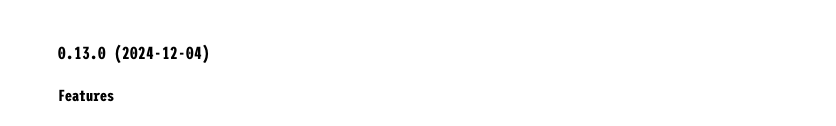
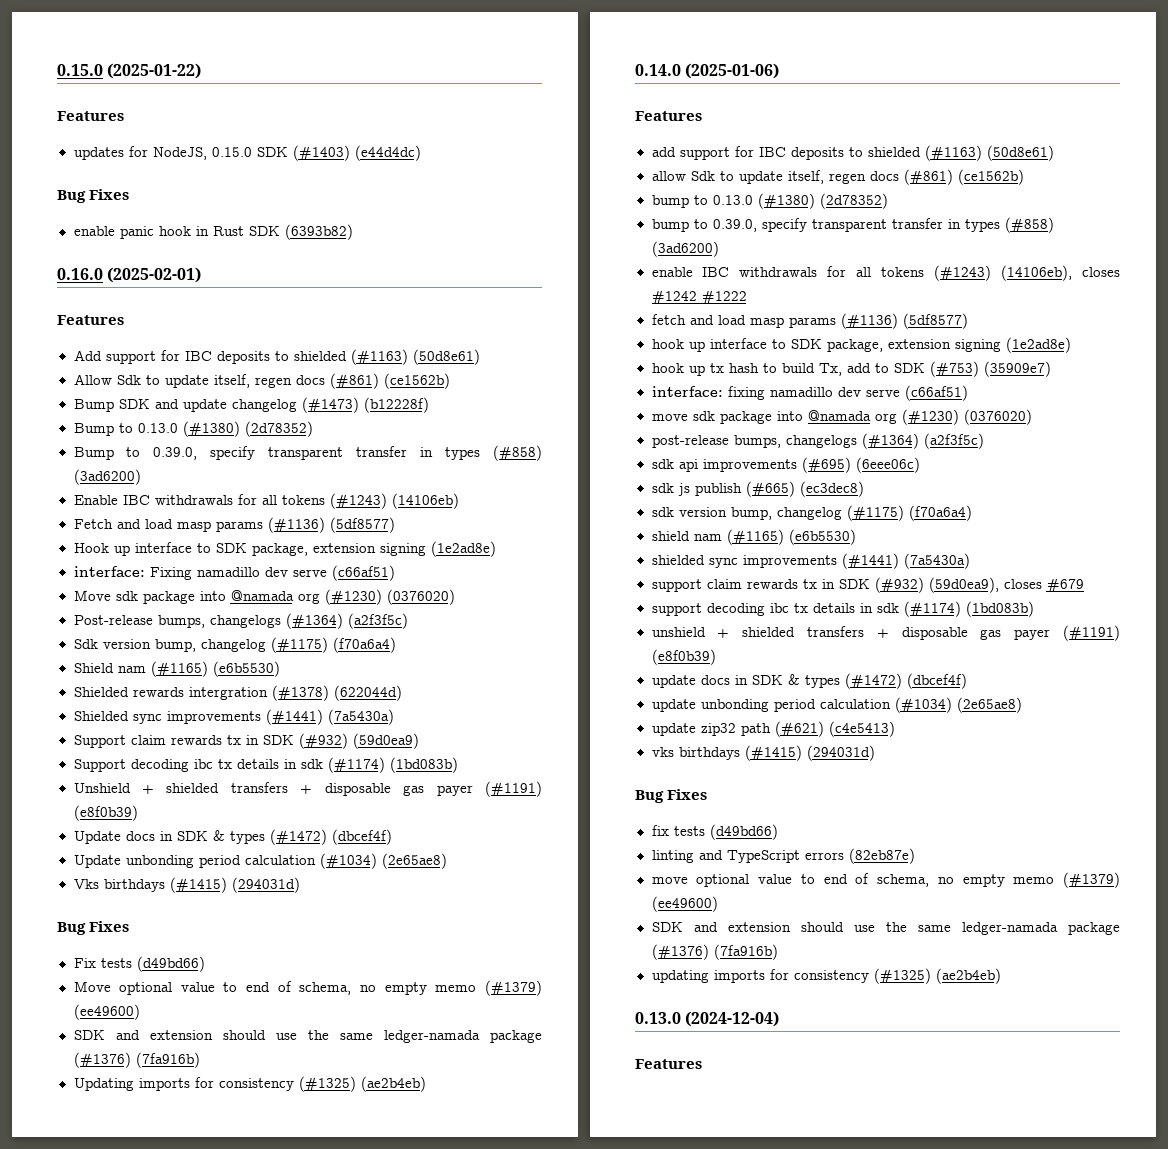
+ 0.15.0 (2025-01-22)
+ Features
+ updates for NodeJS, 0.15.0 SDK (#1403) (e44d4dc)
+ Bug Fixes
+ enable panic hook in Rust SDK (6393b82)
+ 0.16.0 (2025-02-01)
+ Features
+ Add support for IBC deposits to shielded (#1163) (50d8e61)
+ Allow Sdk to update itself, regen docs (#861) (ce1562b)
+ Bump SDK and update changelog (#1473) (b12228f)
+ Bump to 0.13.0 (#1380) (2d78352)
+ Bump to 0.39.0, specify transparent transfer in types (#858) (3ad6200)
+ Enable IBC withdrawals for all tokens (#1243) (14106eb)
+ Fetch and load masp params (#1136) (5df8577)
+ Hook up interface to SDK package, extension signing (1e2ad8e)
+ interface: Fixing namadillo dev serve (c66af51)
+ Move sdk package into @namada org (#1230) (0376020)
+ Post-release bumps, changelogs (#1364) (a2f3f5c)
+ Sdk version bump, changelog (#1175) (f70a6a4)
+ Shield nam (#1165) (e6b5530)
+ Shielded rewards intergration (#1378) (622044d)
+ Shielded sync improvements (#1441) (7a5430a)
+ Support claim rewards tx in SDK (#932) (59d0ea9)
+ Support decoding ibc tx details in sdk (#1174) (1bd083b)
+ Unshield + shielded transfers + disposable gas payer (#1191) (e8f0b39)
+ Update docs in SDK & types (#1472) (dbcef4f)
+ Update unbonding period calculation (#1034) (2e65ae8)
+ Vks birthdays (#1415) (294031d)
+ Bug Fixes
+ Fix tests (d49bd66)
+ Move optional value to end of schema, no empty memo (#1379) (ee49600)
+ SDK and extension should use the same ledger-namada package (#1376) (7fa916b)
+ Updating imports for consistency (#1325) (ae2b4eb)
+ 0.14.0 (2025-01-06)
+ Features
+ add support for IBC deposits to shielded (#1163) (50d8e61)
+ allow Sdk to update itself, regen docs (#861) (ce1562b)
+ bump to 0.13.0 (#1380) (2d78352)
+ bump to 0.39.0, specify transparent transfer in types (#858) (3ad6200)
+ enable IBC withdrawals for all tokens (#1243) (14106eb), closes #1242 #1222
+ fetch and load masp params (#1136) (5df8577)
+ hook up interface to SDK package, extension signing (1e2ad8e)
+ hook up tx hash to build Tx, add to SDK (#753) (35909e7)
+ interface: fixing namadillo dev serve (c66af51)
+ move sdk package into @namada org (#1230) (0376020)
+ post-release bumps, changelogs (#1364) (a2f3f5c)
+ sdk api improvements (#695) (6eee06c)
+ sdk js publish (#665) (ec3dec8)
+ sdk version bump, changelog (#1175) (f70a6a4)
+ shield nam (#1165) (e6b5530)
+ shielded sync improvements (#1441) (7a5430a)
+ support claim rewards tx in SDK (#932) (59d0ea9), closes #679
+ support decoding ibc tx details in sdk (#1174) (1bd083b)
+ unshield + shielded transfers + disposable gas payer (#1191) (e8f0b39)
+ update docs in SDK & types (#1472) (dbcef4f)
+ update unbonding period calculation (#1034) (2e65ae8)
+ update zip32 path (#621) (c4e5413)
+ vks birthdays (#1415) (294031d)
+ Bug Fixes
+ fix tests (d49bd66)
+ linting and TypeScript errors (82eb87e)
+ move optional value to end of schema, no empty memo (#1379) (ee49600)
+ SDK and extension should use the same ledger-namada package (#1376) (7fa916b)
+ updating imports for consistency (#1325) (ae2b4eb)

